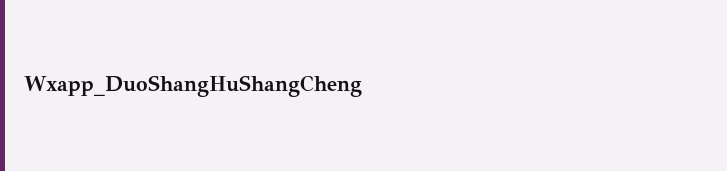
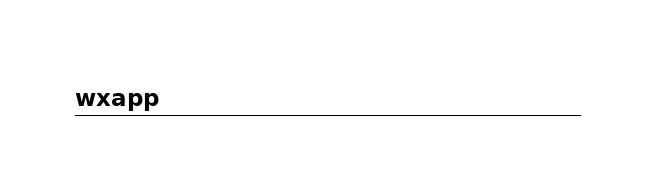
- Wxapp_DuoShangHuShangCheng
+ wxapp

